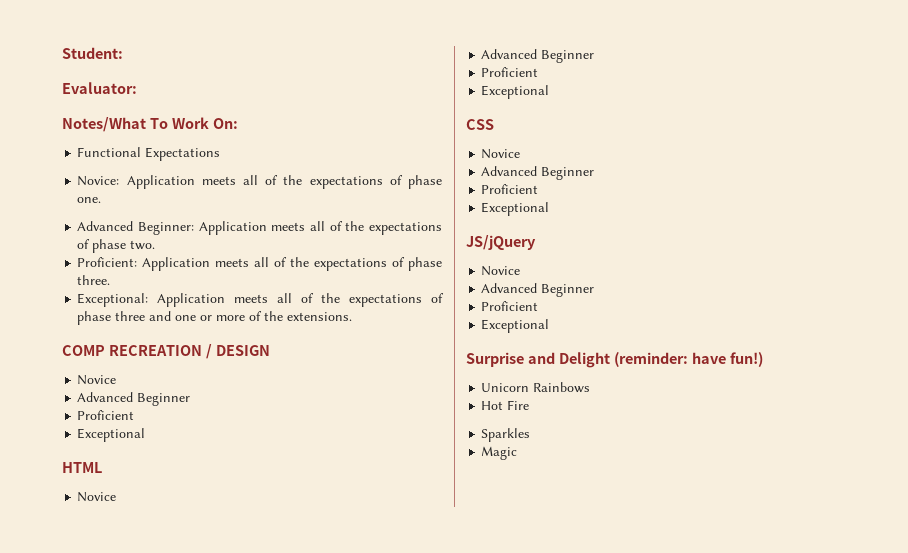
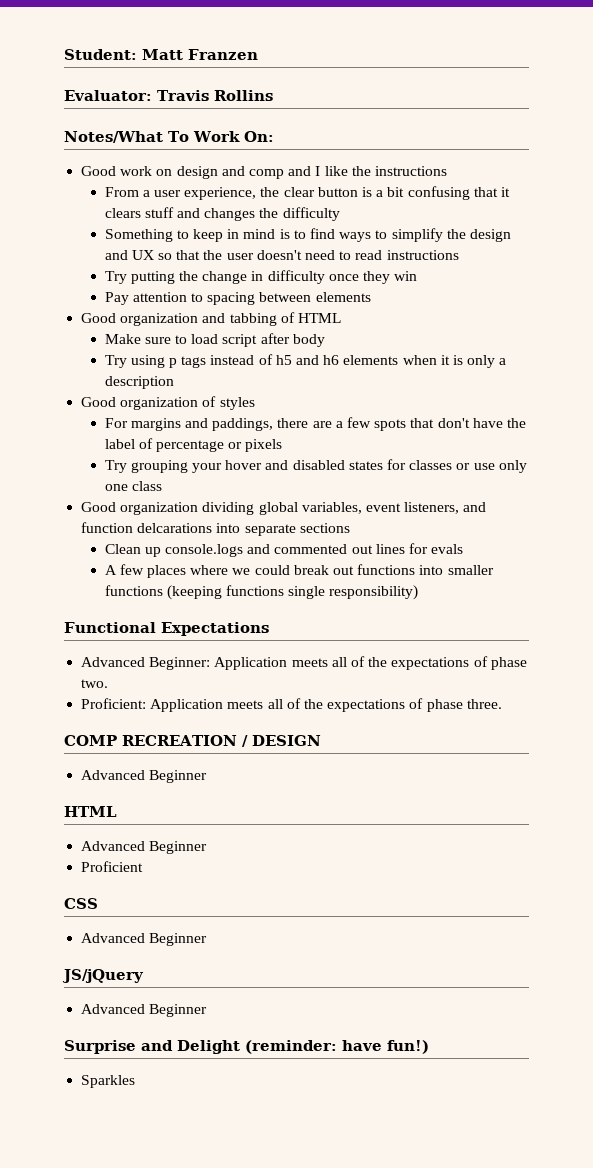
- Student:
+ Student: Matt Franzen
- Evaluator:
+ Evaluator: Travis Rollins
+ Good work on design and comp and I like the instructions
+ From a user experience, the clear button is a bit confusing that it clears stuff and changes the difficulty
+ Something to keep in mind is to find ways to simplify the design and UX so that the user doesn't need to read instructions
+ Try putting the change in difficulty once they win
+ Pay attention to spacing between elements
+ Good organization and tabbing of HTML
+ Make sure to load script after body
+ Try using p tags instead of h5 and h6 elements when it is only a description
+ Good organization of styles
+ For margins and paddings, there are a few spots that don't have the label of percentage or pixels
+ Try grouping your hover and disabled states for classes or use only one class
+ Good organization dividing global variables, event listeners, and function delcarations into separate sections
+ Clean up console.logs and commented out lines for evals
+ A few places where we could break out functions into smaller functions (keeping functions single responsibility)
  Functional Expectations
- Novice: Application meets all of the expectations of phase one.
- Exceptional: Application meets all of the expectations of phase three and one or more of the extensions.
  COMP RECREATION / DESIGN
- Novice
+ Advanced Beginner
+ HTML
  Advanced Beginner
  Proficient
- Exceptional
- HTML
- Novice
+ CSS
  Advanced Beginner
- Proficient
- Exceptional
- CSS
- Novice
+ JS/jQuery
  Advanced Beginner
- Proficient
- Exceptional
- JS/jQuery
- Novice
- Advanced Beginner
- Proficient
- Exceptional
- Unicorn Rainbows
- Hot Fire
- Magic

